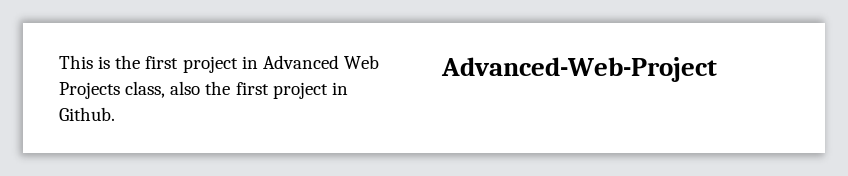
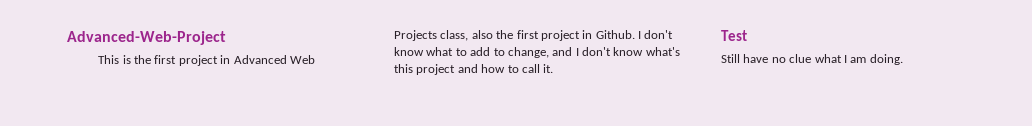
+ Advanced-Web-Project
- This is the first project in Advanced Web Projects class, also the first project in Github.
- Advanced-Web-Project
+ This is the first project in Advanced Web Projects class, also the first project in Github. I don't know what to add to change, and I don't know what's this project and how to call it.
+ Test
+ Still have no clue what I am doing.

